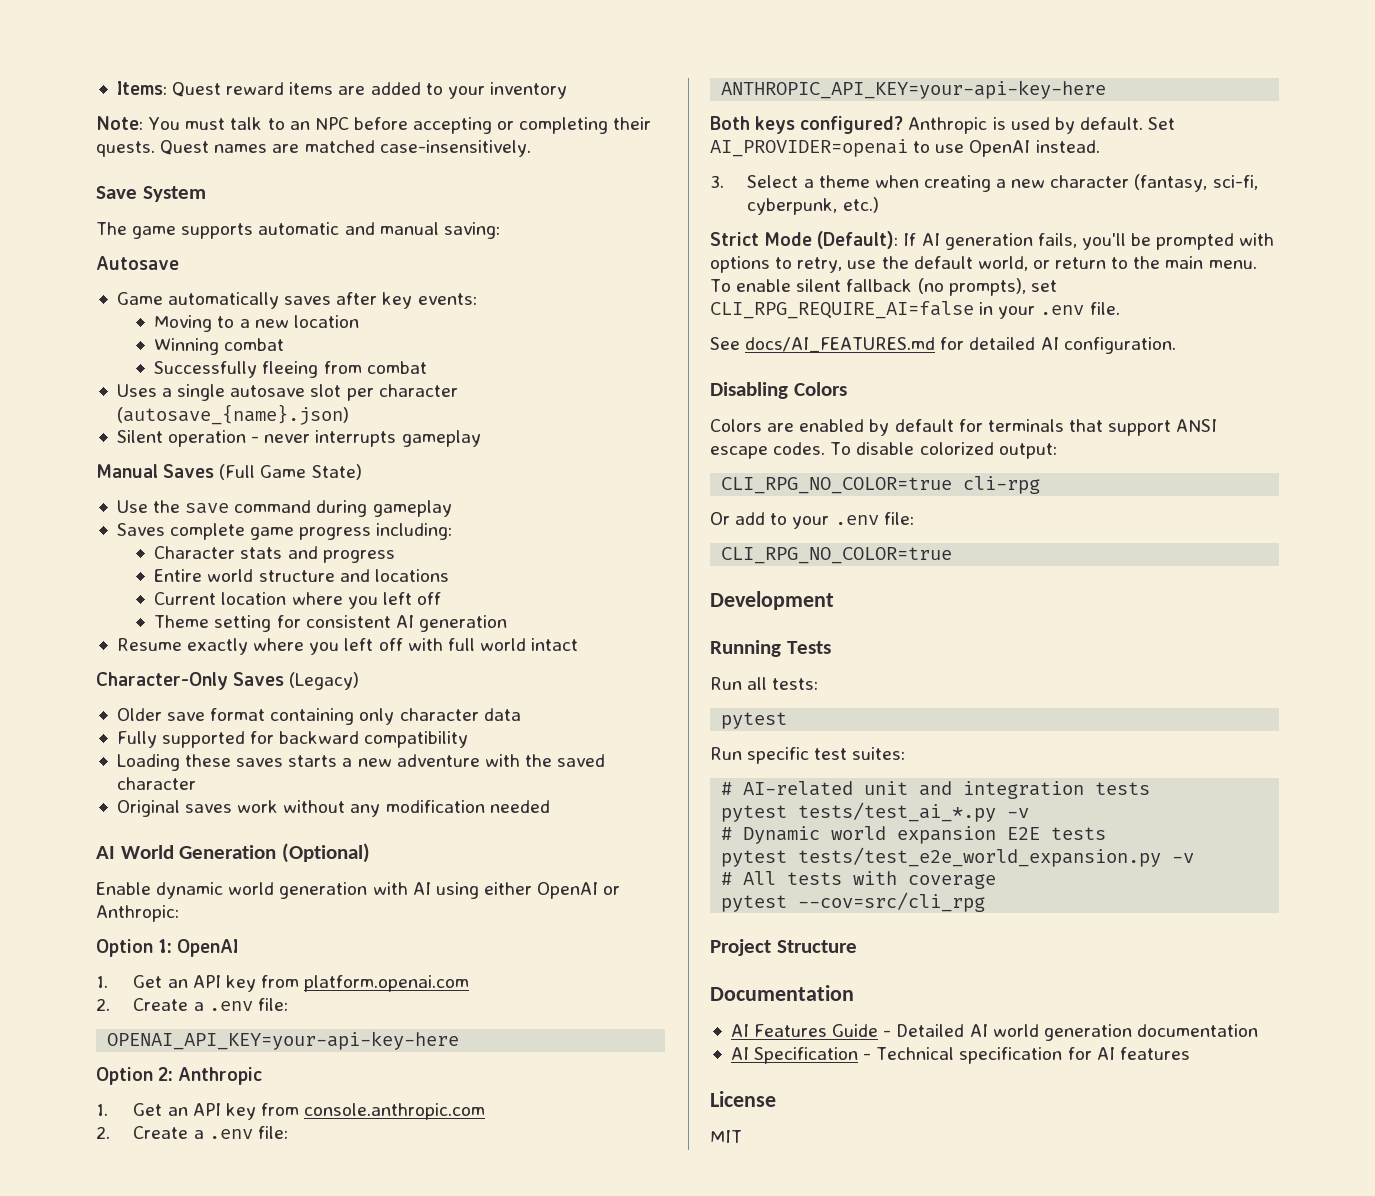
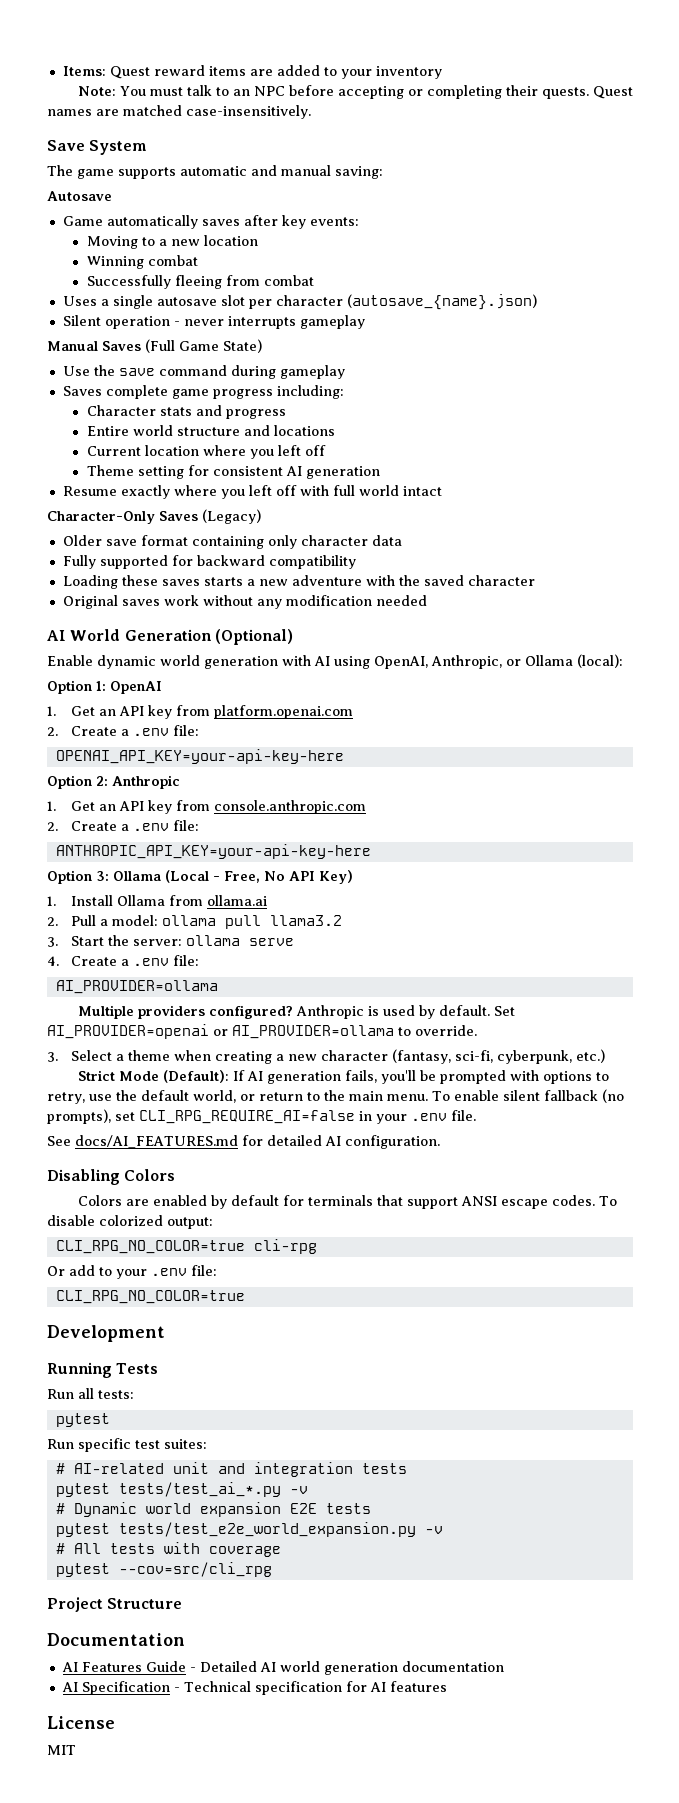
- Enable dynamic world generation with AI using either OpenAI or Anthropic:
+ Enable dynamic world generation with AI using OpenAI, Anthropic, or Ollama (local):
- Both keys configured?
+ Option 3: Ollama (Local - Free, No API Key)
+ 1. Install Ollama from ollama.ai
+ 2. Pull a model: ollama pull llama3.2
+ 3. Start the server: ollama serve
+ 4. Create a .env file:
+ AI_PROVIDER=ollama
+ Multiple providers configured?
- Set AI_PROVIDER=openai to use OpenAI instead.
+ Set AI_PROVIDER=openai or AI_PROVIDER=ollama to override.

